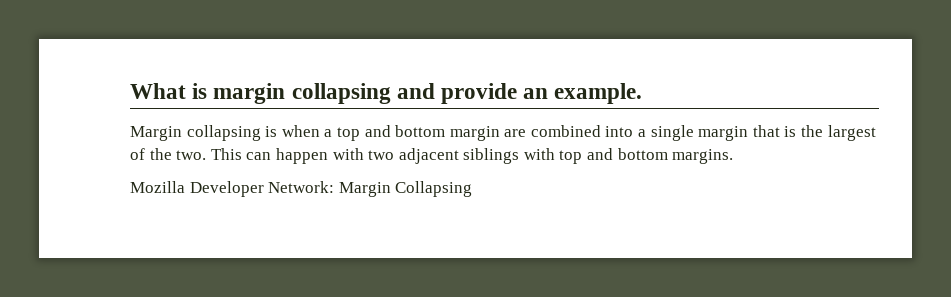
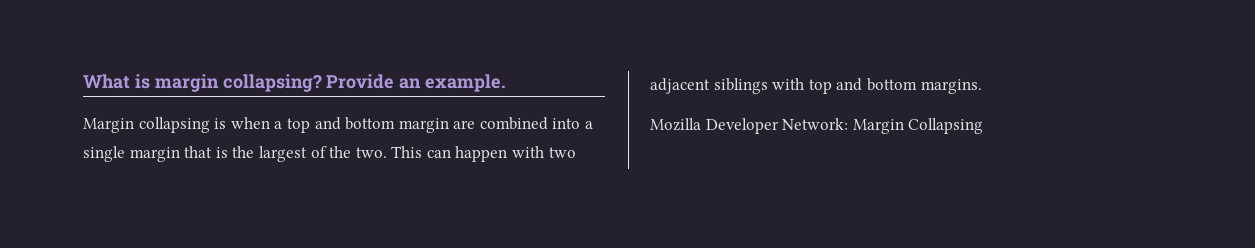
- What is margin collapsing and provide an example.
+ What is margin collapsing? Provide an example.

